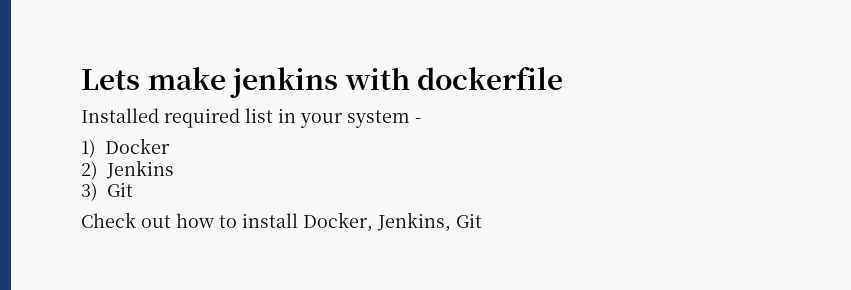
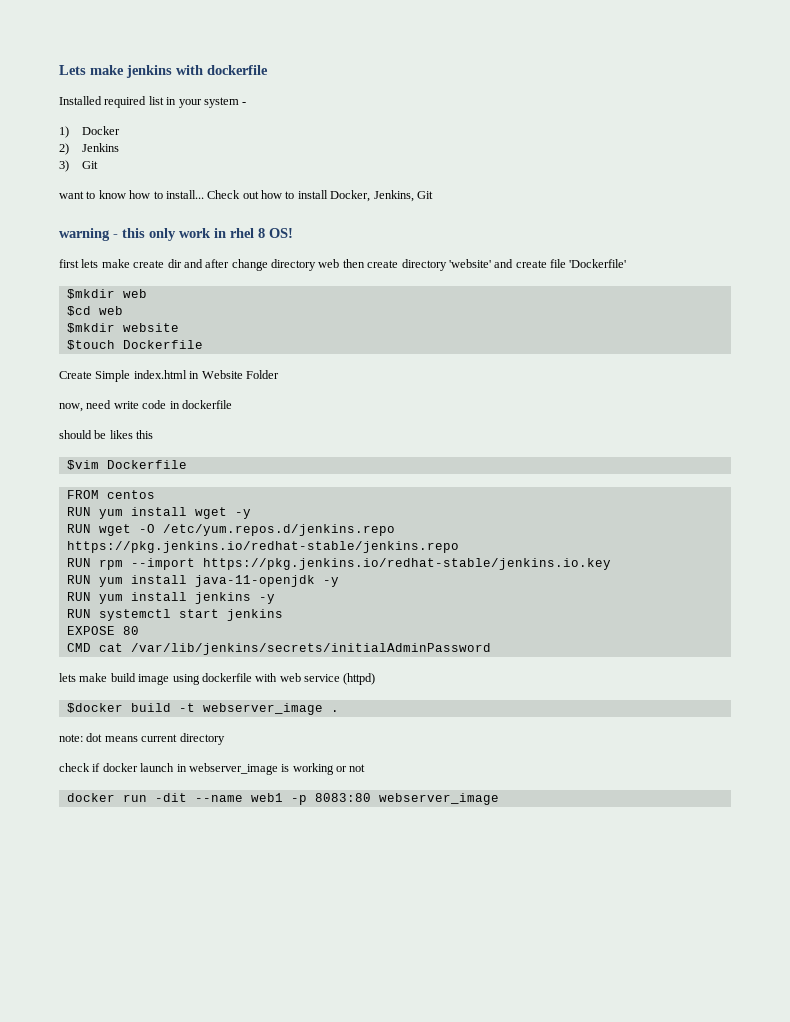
+ want to know how to install...
+ warning - this only work in rhel 8 OS!
+ first lets make create dir and after change directory web then create directory 'website' and create file 'Dockerfile'
+ $mkdir web
+ $cd web
+ $mkdir website
+ $touch Dockerfile
+ Create Simple index.html in Website Folder
+ now, need write code in dockerfile
+ should be likes this
+ $vim Dockerfile
+ FROM centos
+ RUN yum install wget -y
+ RUN wget -O /etc/yum.repos.d/jenkins.repo https://pkg.jenkins.io/redhat-stable/jenkins.repo
+ RUN rpm --import https://pkg.jenkins.io/redhat-stable/jenkins.io.key
+ RUN yum install java-11-openjdk -y
+ RUN yum install jenkins -y
+ RUN systemctl start jenkins
+ EXPOSE 80
+ CMD cat /var/lib/jenkins/secrets/initialAdminPassword
+ lets make build image using dockerfile with web service (httpd)
+ $docker build -t webserver_image .
+ note: dot means current directory
+ check if docker launch in webserver_image is working or not
+ docker run -dit --name web1 -p 8083:80 webserver_image

